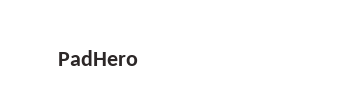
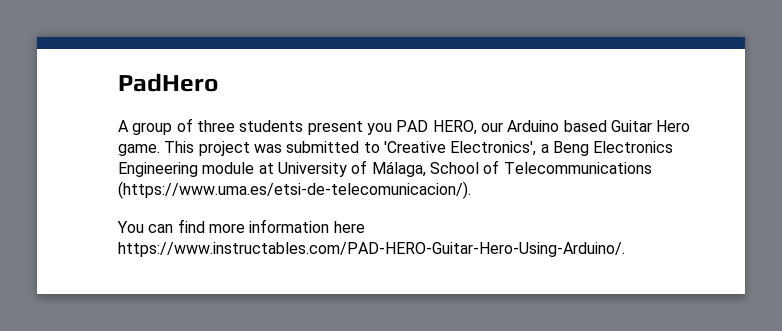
+ A group of three students present you PAD HERO, our Arduino based Guitar Hero game. This project was submitted to 'Creative Electronics', a Beng Electronics Engineering module at University of Málaga, School of Telecommunications (https://www.uma.es/etsi-de-telecomunicacion/).
+ You can find more information here https://www.instructables.com/PAD-HERO-Guitar-Hero-Using-Arduino/.

